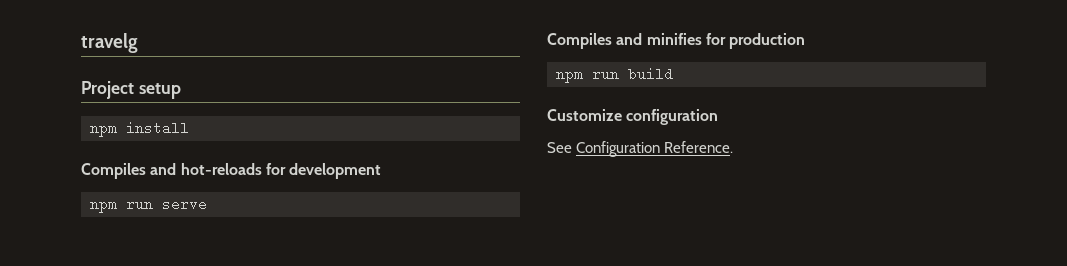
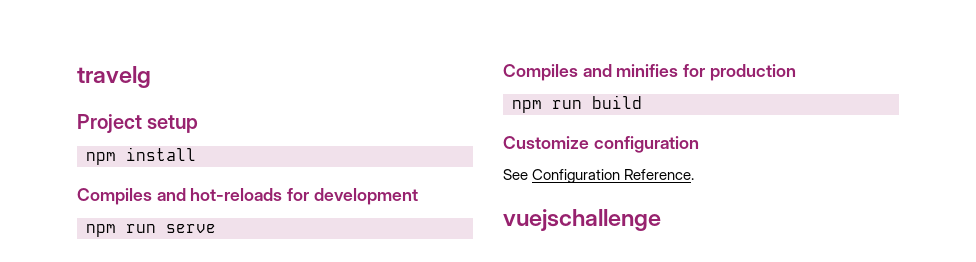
+ vuejschallenge

